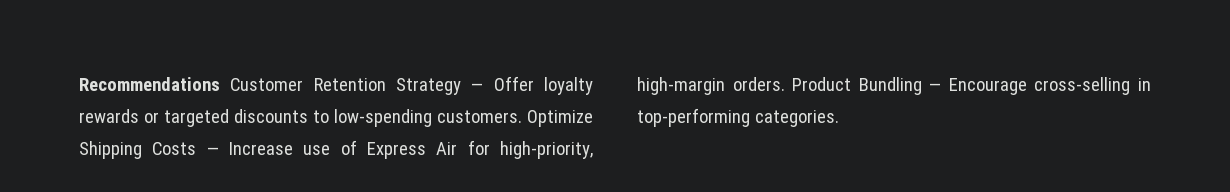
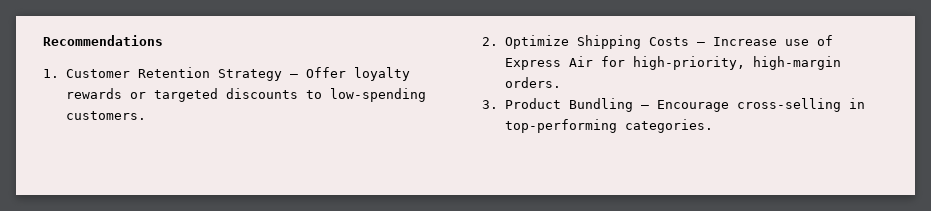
- Recommendations Customer Retention Strategy — Offer loyalty rewards or targeted discounts to low-spending customers. Optimize Shipping Costs — Increase use of Express Air for high-priority, high-margin orders. Product Bundling — Encourage cross-selling in top-performing categories.
+ Recommendations
+ 1. Customer Retention Strategy — Offer loyalty rewards or targeted discounts to low-spending customers.
+ 2. Optimize Shipping Costs — Increase use of Express Air for high-priority, high-margin orders.
+ 3. Product Bundling — Encourage cross-selling in top-performing categories.

